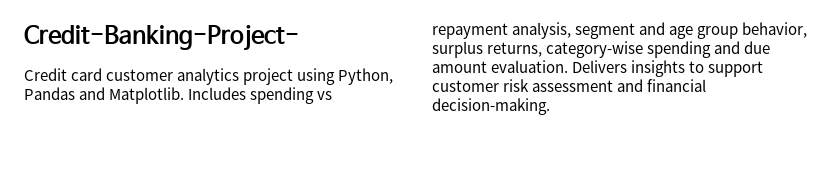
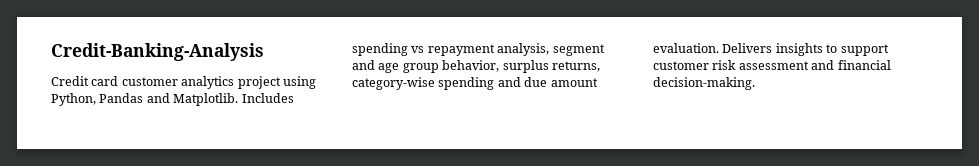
- Credit-Banking-Project-
+ Credit-Banking-Analysis

